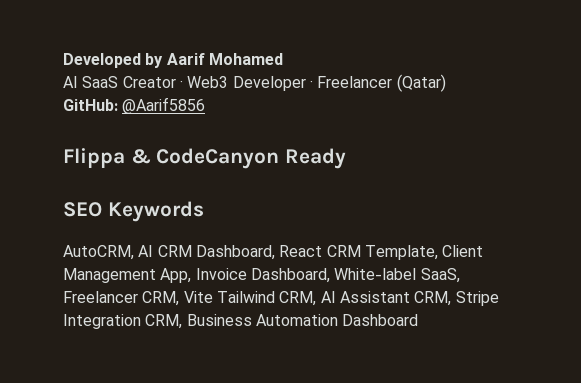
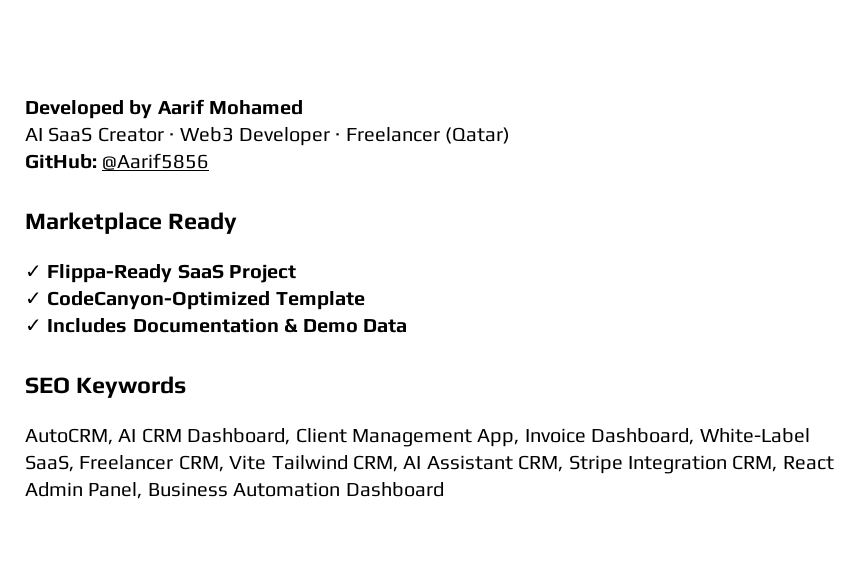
- Flippa & CodeCanyon Ready
+ Marketplace Ready
+ ✓ Flippa-Ready SaaS Project
+ ✓ CodeCanyon-Optimized Template
+ ✓ Includes Documentation & Demo Data
- AutoCRM, AI CRM Dashboard, React CRM Template, Client Management App, Invoice Dashboard, White-label SaaS, Freelancer CRM, Vite Tailwind CRM, AI Assistant CRM, Stripe Integration CRM, Business Automation Dashboard
+ AutoCRM, AI CRM Dashboard, Client Management App, Invoice Dashboard, White-Label SaaS, Freelancer CRM, Vite Tailwind CRM, AI Assistant CRM, Stripe Integration CRM, React Admin Panel, Business Automation Dashboard

